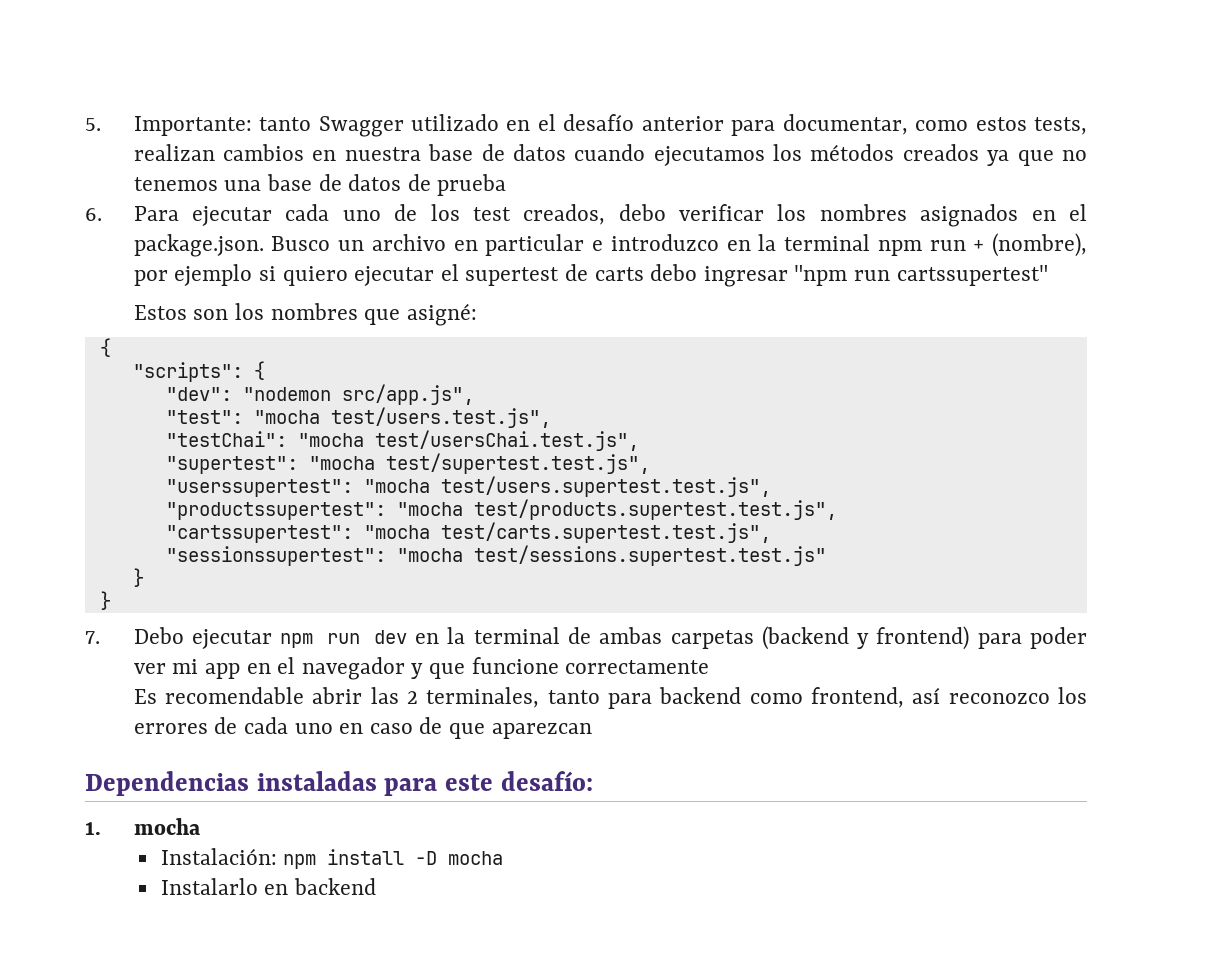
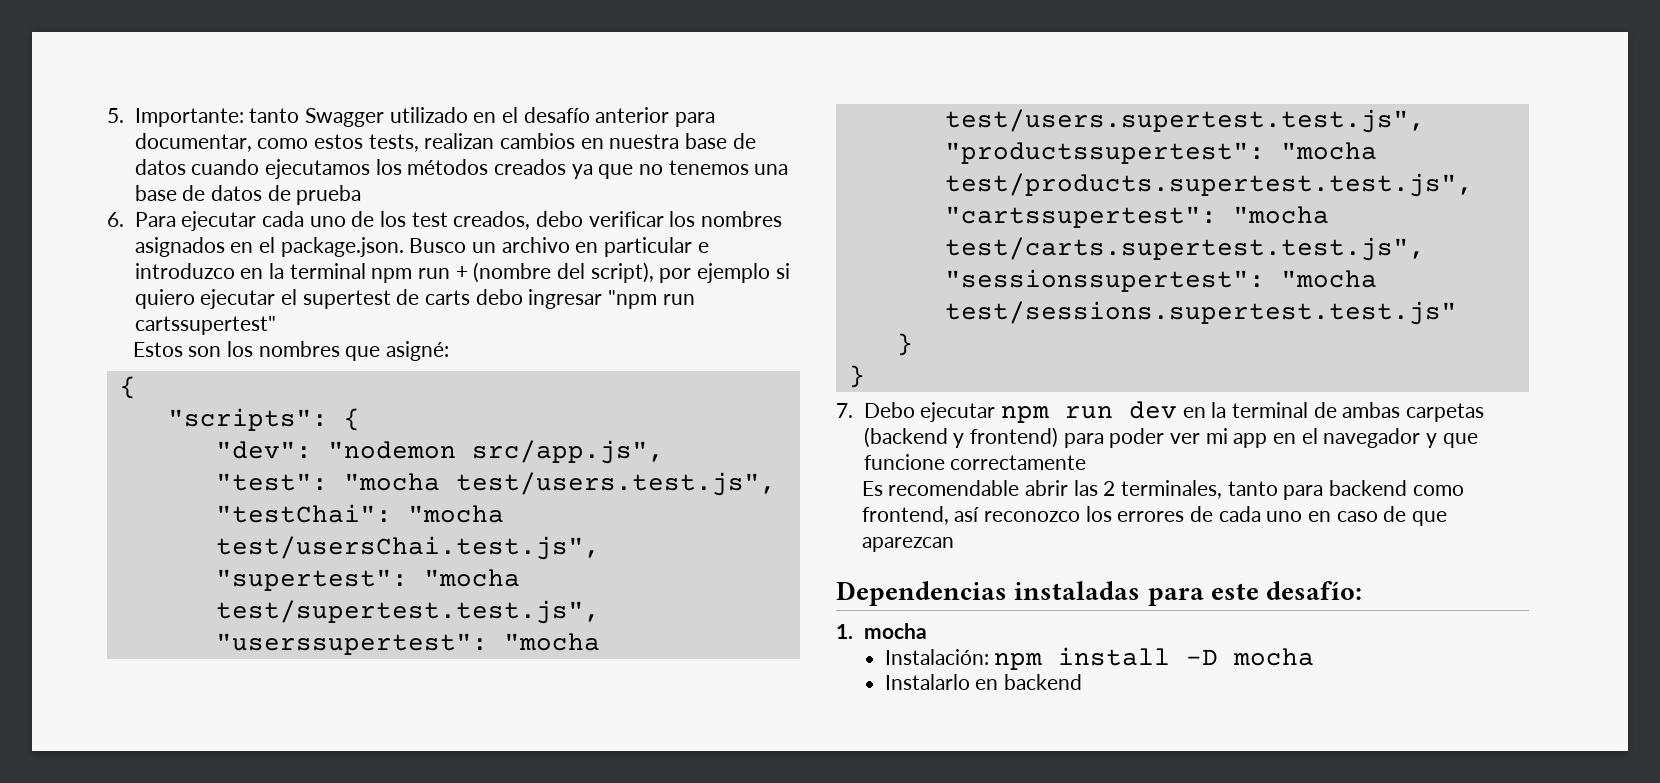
- 6. Para ejecutar cada uno de los test creados, debo verificar los nombres asignados en el package.json. Busco un archivo en particular e introduzco en la terminal npm run + (nombre), por ejemplo si quiero ejecutar el supertest de carts debo ingresar "npm run cartssupertest"
+ 6. Para ejecutar cada uno de los test creados, debo verificar los nombres asignados en el package.json. Busco un archivo en particular e introduzco en la terminal npm run + (nombre del script), por ejemplo si quiero ejecutar el supertest de carts debo ingresar "npm run cartssupertest"

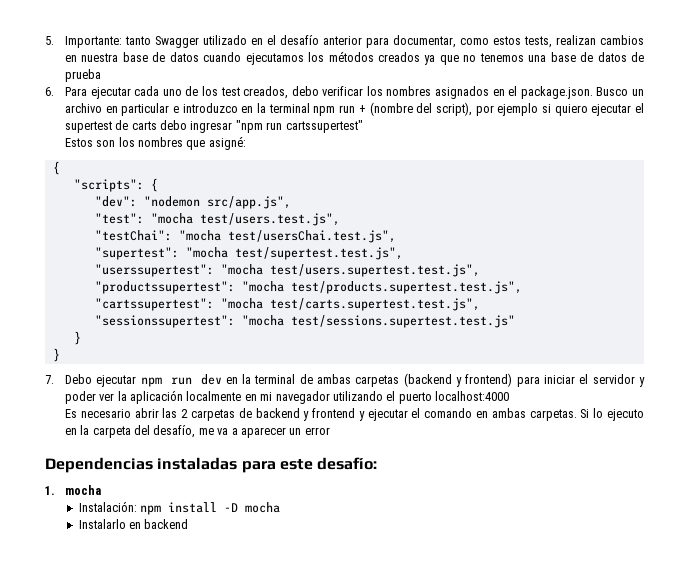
- 7. Debo ejecutar npm run dev en la terminal de ambas carpetas (backend y frontend) para poder ver mi app en el navegador y que funcione correctamente
+ 7. Debo ejecutar npm run dev en la terminal de ambas carpetas (backend y frontend) para iniciar el servidor y poder ver la aplicación localmente en mi navegador utilizando el puerto localhost:4000
- Es recomendable abrir las 2 terminales, tanto para backend como frontend, así reconozco los errores de cada uno en caso de que aparezcan
+ Es necesario abrir las 2 carpetas de backend y frontend y ejecutar el comando en ambas carpetas. Si lo ejecuto en la carpeta del desafío, me va a aparecer un error

